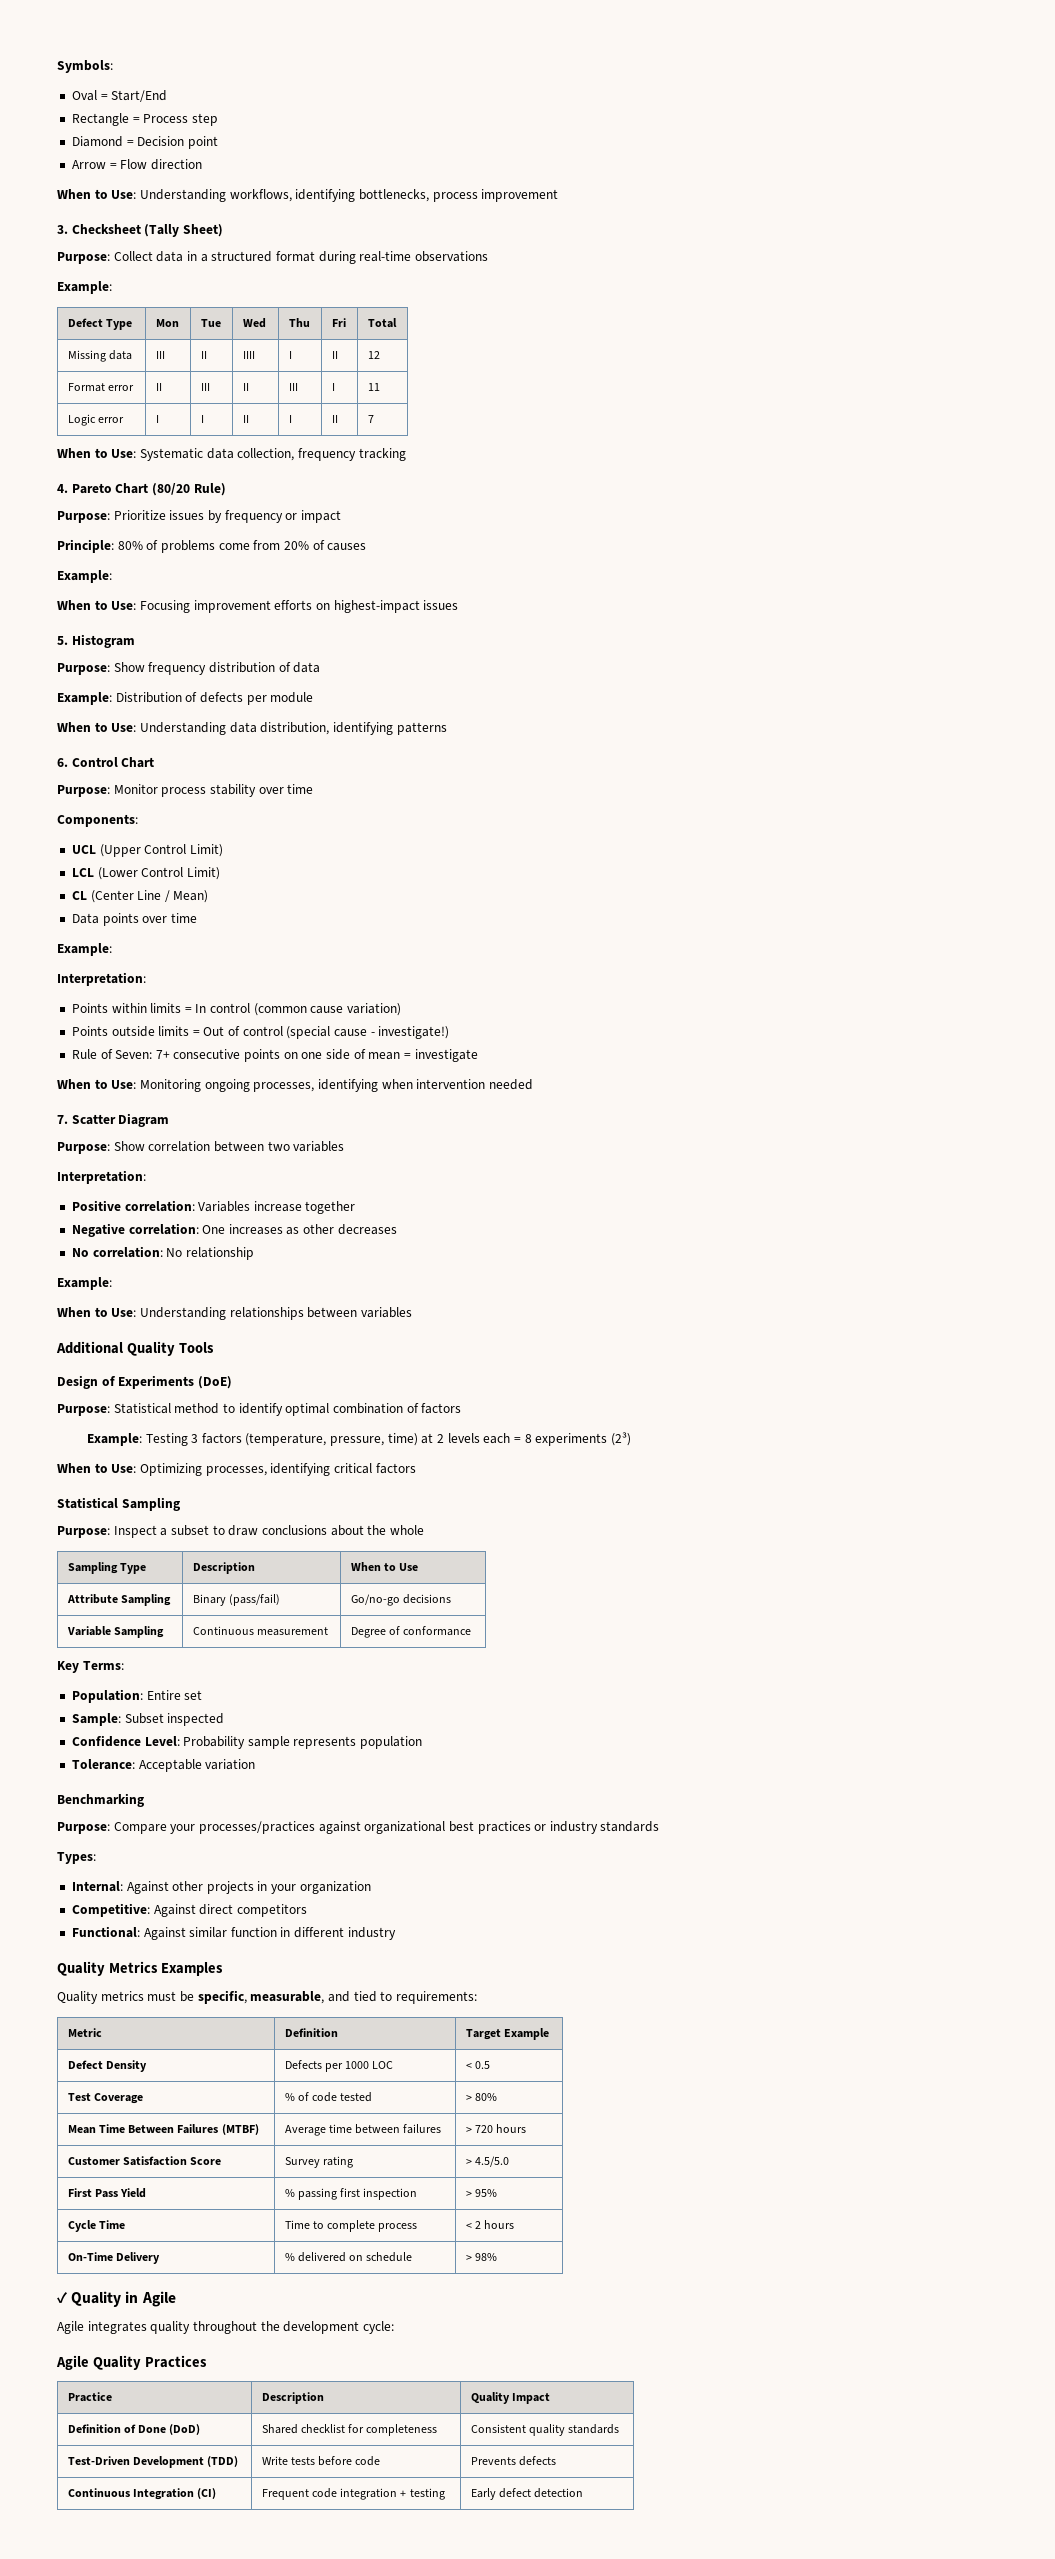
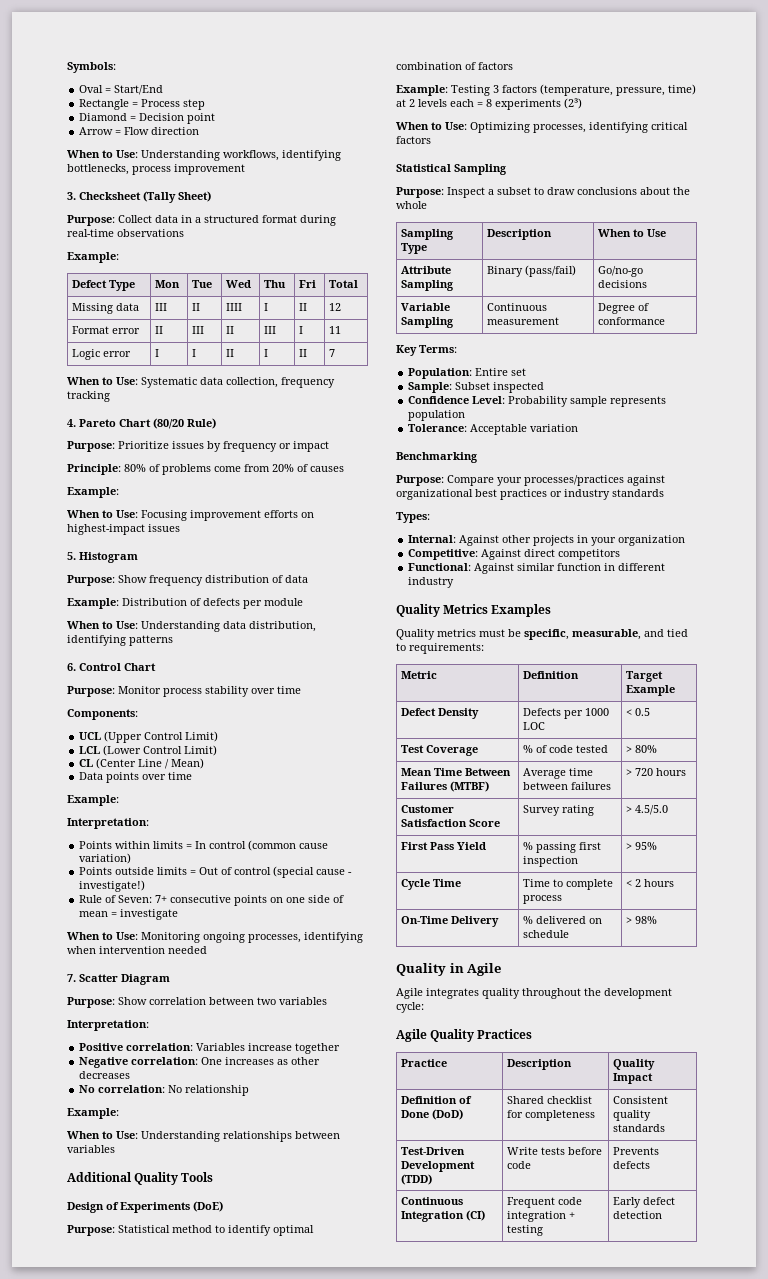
- ✓ Quality in Agile
+ Quality in Agile

